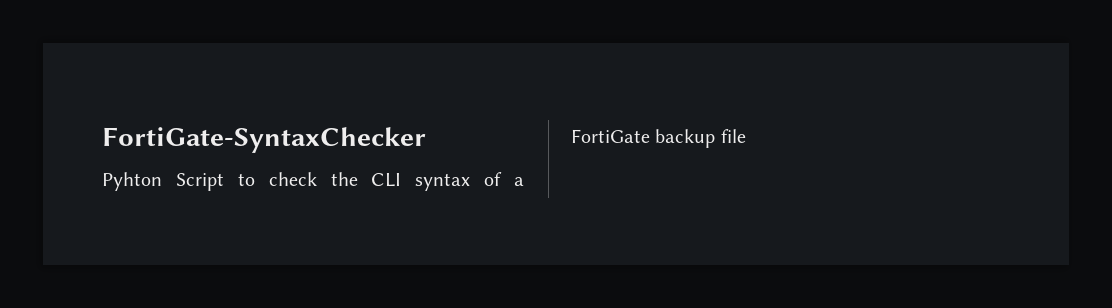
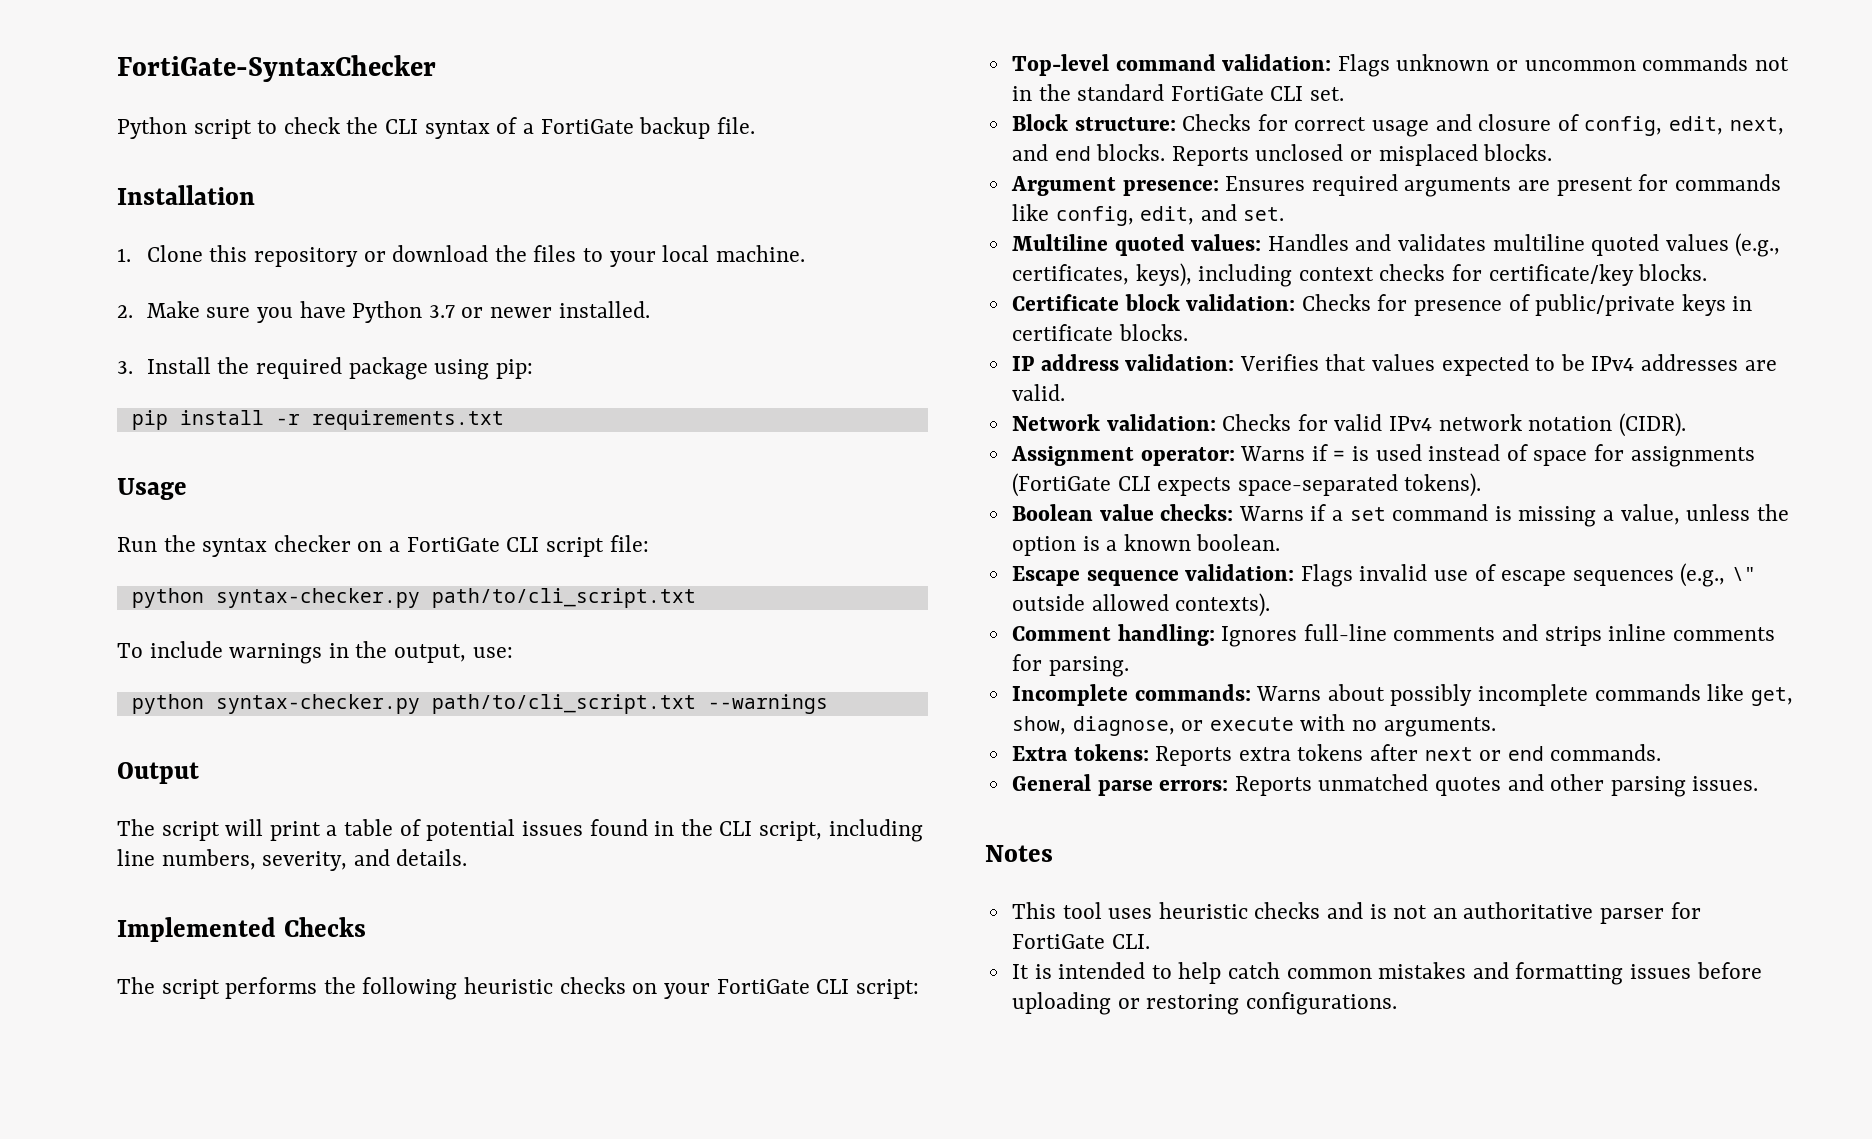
- Pyhton Script to check the CLI syntax of a FortiGate backup file
+ Python script to check the CLI syntax of a FortiGate backup file.
+ Installation
+ 1. Clone this repository or download the files to your local machine.
+ 2. Make sure you have Python 3.7 or newer installed.
+ 3. Install the required package using pip:
+ pip install -r requirements.txt
+ Usage
+ Run the syntax checker on a FortiGate CLI script file:
+ python syntax-checker.py path/to/cli_script.txt
+ To include warnings in the output, use:
+ python syntax-checker.py path/to/cli_script.txt --warnings
+ Output
+ The script will print a table of potential issues found in the CLI script, including line numbers, severity, and details.
+ Implemented Checks
+ The script performs the following heuristic checks on your FortiGate CLI script:
+ Top-level command validation: Flags unknown or uncommon commands not in the standard FortiGate CLI set.
+ Block structure: Checks for correct usage and closure of config, edit, next, and end blocks. Reports unclosed or misplaced blocks.
+ Argument presence: Ensures required arguments are present for commands like config, edit, and set.
+ Multiline quoted values: Handles and validates multiline quoted values (e.g., certificates, keys), including context checks for certificate/key blocks.
+ Certificate block validation: Checks for presence of public/private keys in certificate blocks.
+ IP address validation: Verifies that values expected to be IPv4 addresses are valid.
+ Network validation: Checks for valid IPv4 network notation (CIDR).
+ Assignment operator: Warns if = is used instead of space for assignments (FortiGate CLI expects space-separated tokens).
+ Boolean value checks: Warns if a set command is missing a value, unless the option is a known boolean.
+ Escape sequence validation: Flags invalid use of escape sequences (e.g., \" outside allowed contexts).
+ Comment handling: Ignores full-line comments and strips inline comments for parsing.
+ Incomplete commands: Warns about possibly incomplete commands like get, show, diagnose, or execute with no arguments.
+ Extra tokens: Reports extra tokens after next or end commands.
+ General parse errors: Reports unmatched quotes and other parsing issues.
+ Notes
+ This tool uses heuristic checks and is not an authoritative parser for FortiGate CLI.
+ It is intended to help catch common mistakes and formatting issues before uploading or restoring configurations.

